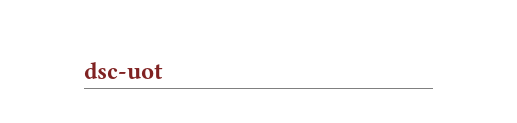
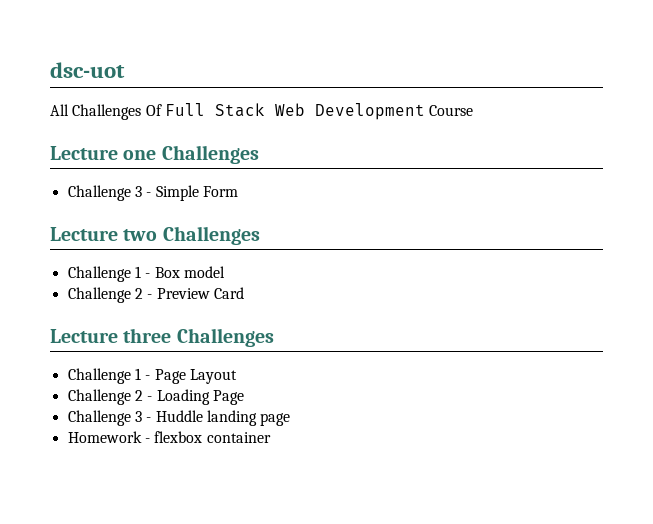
+ All Challenges Of Full Stack Web Development Course
+ Lecture one Challenges
+ Challenge 3 - Simple Form
+ Lecture two Challenges
+ Challenge 1 - Box model
+ Challenge 2 - Preview Card
+ Lecture three Challenges
+ Challenge 1 - Page Layout
+ Challenge 2 - Loading Page
+ Challenge 3 - Huddle landing page
+ Homework - flexbox container

